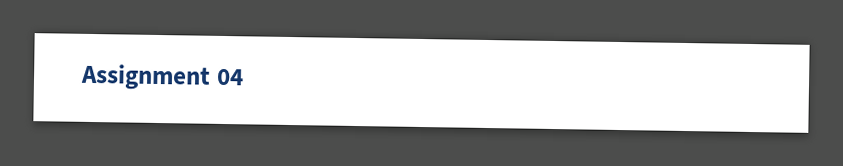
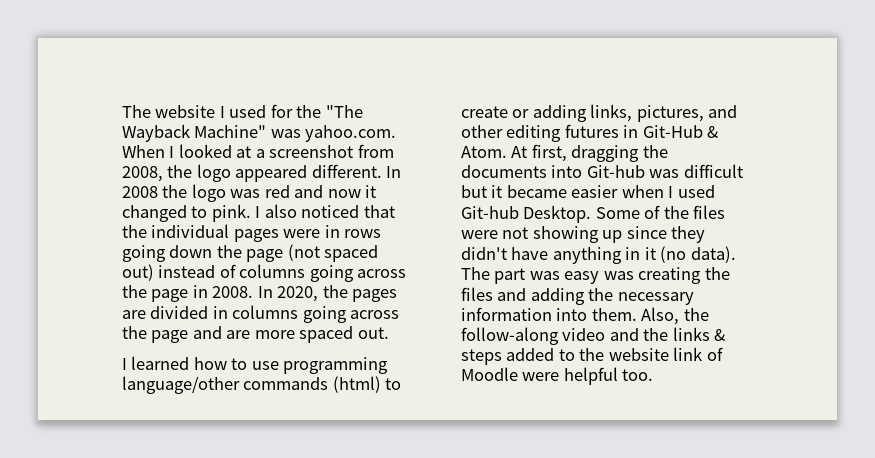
- Assignment 04
+ The website I used for the "The Wayback Machine" was yahoo.com. When I looked at a screenshot from 2008, the logo appeared different. In 2008 the logo was red and now it changed to pink. I also noticed that the individual pages were in rows going down the page (not spaced out) instead of columns going across the page in 2008. In 2020, the pages are divided in columns going across the page and are more spaced out.
+ I learned how to use programming language/other commands (html) to create or adding links, pictures, and other editing futures in Git-Hub & Atom. At first, dragging the documents into Git-hub was difficult but it became easier when I used Git-hub Desktop. Some of the files were not showing up since they didn't have anything in it (no data). The part was easy was creating the files and adding the necessary information into them. Also, the follow-along video and the links & steps added to the website link of Moodle were helpful too.

